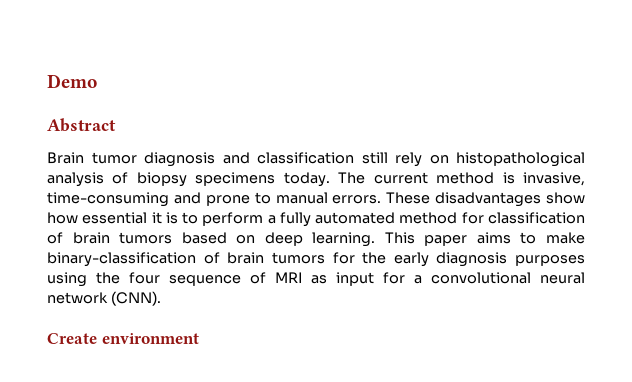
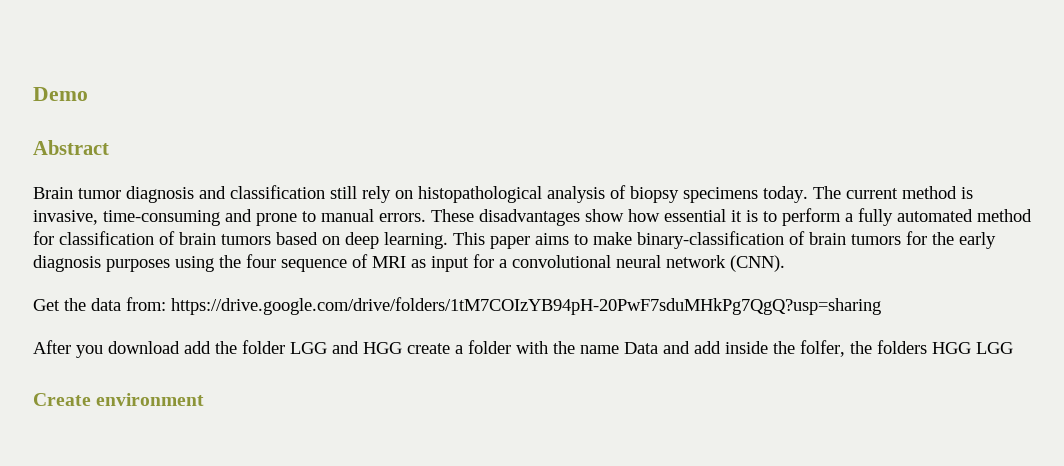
+ Get the data from: https://drive.google.com/drive/folders/1tM7COIzYB94pH-20PwF7sduMHkPg7QgQ?usp=sharing
+ After you download add the folder LGG and HGG create a folder with the name Data and add inside the folfer, the folders HGG LGG

